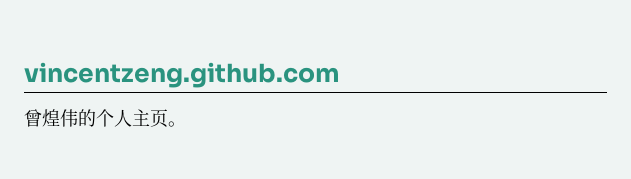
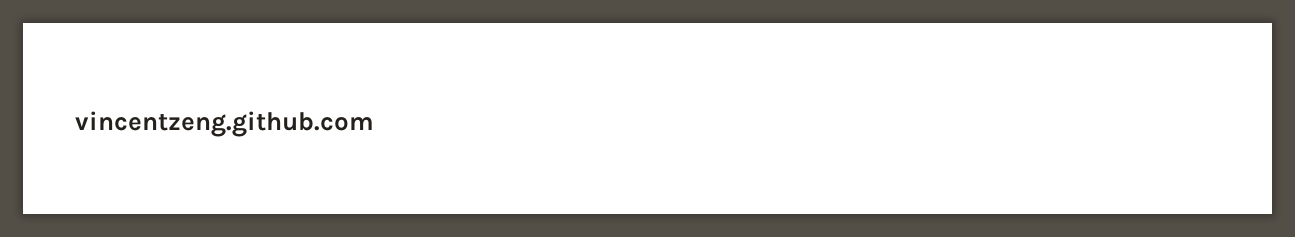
- 曾煌伟的个人主页。

